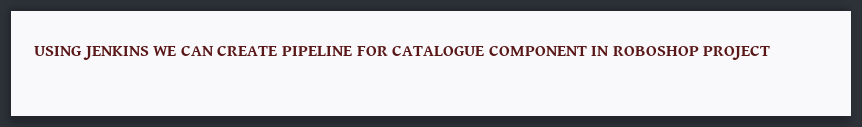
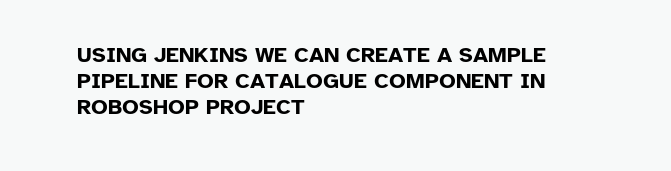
- USING JENKINS WE CAN CREATE PIPELINE FOR CATALOGUE COMPONENT IN ROBOSHOP PROJECT
+ USING JENKINS WE CAN CREATE A SAMPLE PIPELINE FOR CATALOGUE COMPONENT IN ROBOSHOP PROJECT

